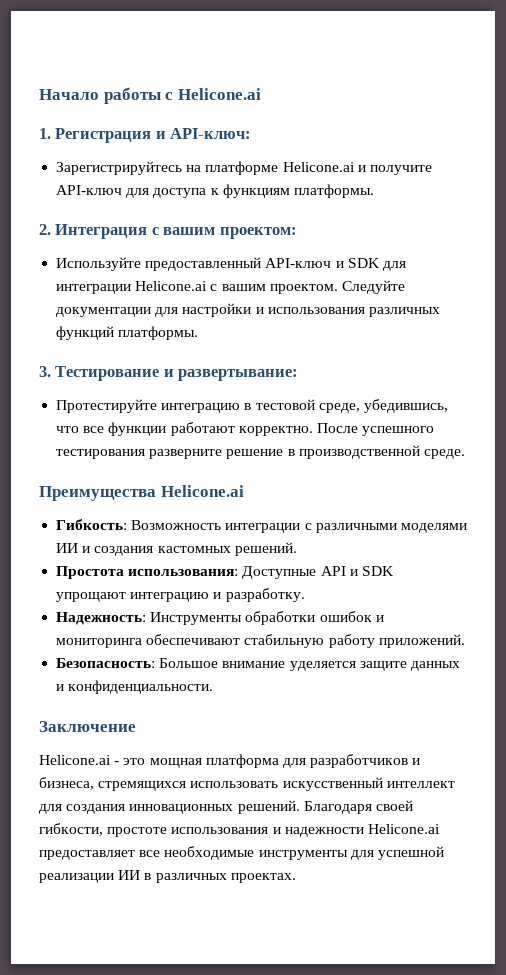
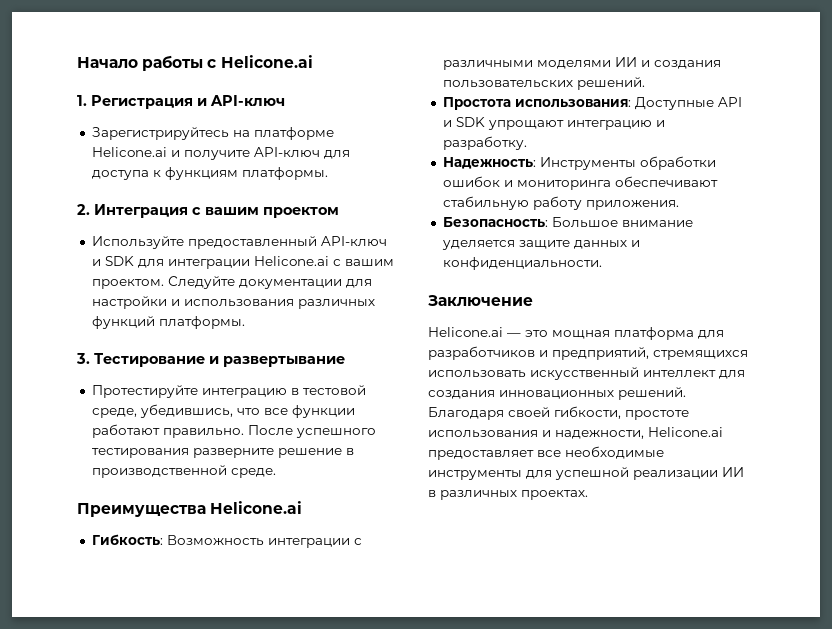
- 1. Регистрация и API-ключ:
+ 1. Регистрация и API-ключ
- 2. Интеграция с вашим проектом:
+ 2. Интеграция с вашим проектом
- 3. Тестирование и развертывание:
+ 3. Тестирование и развертывание
- Протестируйте интеграцию в тестовой среде, убедившись, что все функции работают корректно.
+ Протестируйте интеграцию в тестовой среде, убедившись, что все функции работают правильно.
- Гибкость: Возможность интеграции с различными моделями ИИ и создания кастомных решений.
+ Гибкость: Возможность интеграции с различными моделями ИИ и создания пользовательских решений.
- Надежность: Инструменты обработки ошибок и мониторинга обеспечивают стабильную работу приложений.
+ Надежность: Инструменты обработки ошибок и мониторинга обеспечивают стабильную работу приложения.
- Helicone.ai - это мощная платформа для разработчиков и бизнеса, стремящихся использовать искусственный интеллект для создания инновационных решений.
+ Helicone.ai — это мощная платформа для разработчиков и предприятий, стремящихся использовать искусственный интеллект для создания инновационных решений.
- Благодаря своей гибкости, простоте использования и надежности Helicone.ai предоставляет все необходимые инструменты для успешной реализации ИИ в различных проектах.
+ Благодаря своей гибкости, простоте использования и надежности, Helicone.ai предоставляет все необходимые инструменты для успешной реализации ИИ в различных проектах.

